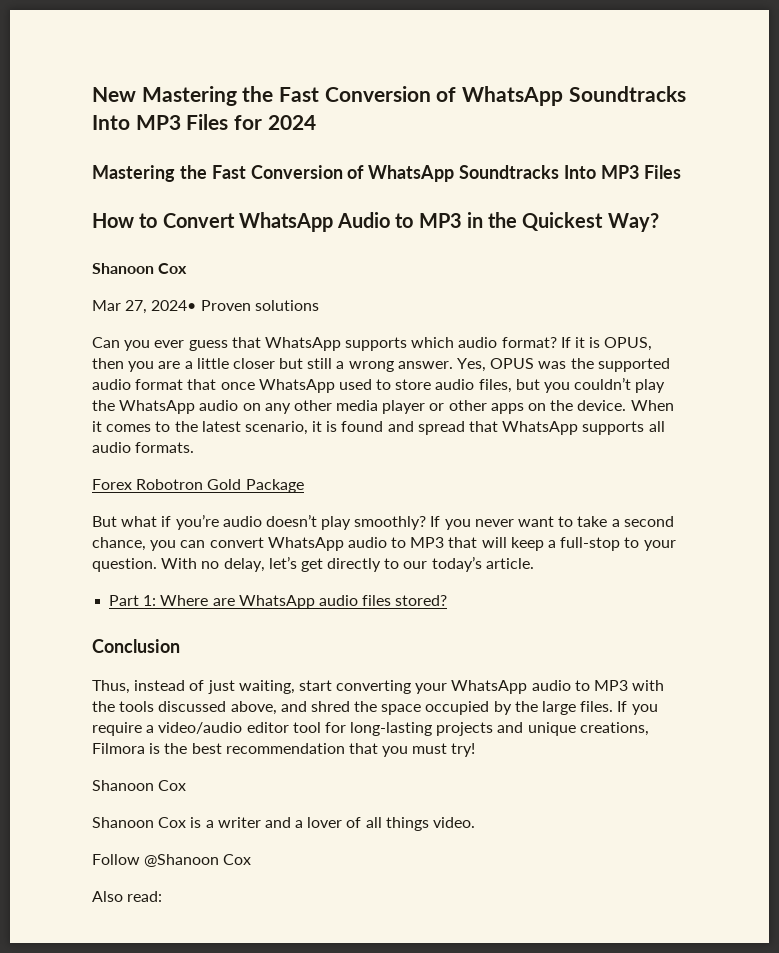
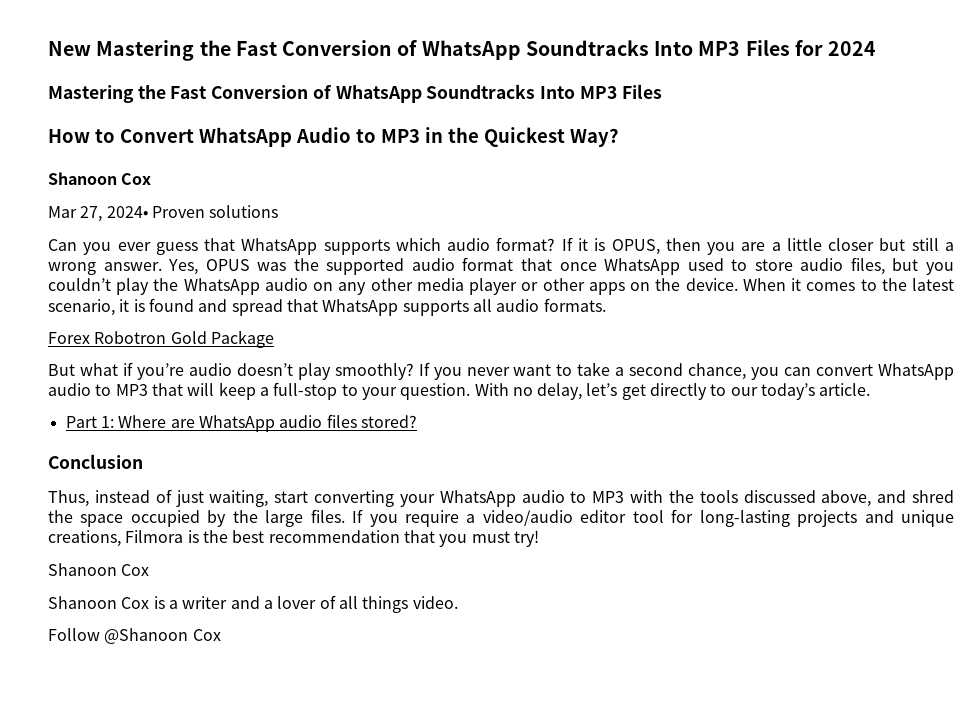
- Also read:

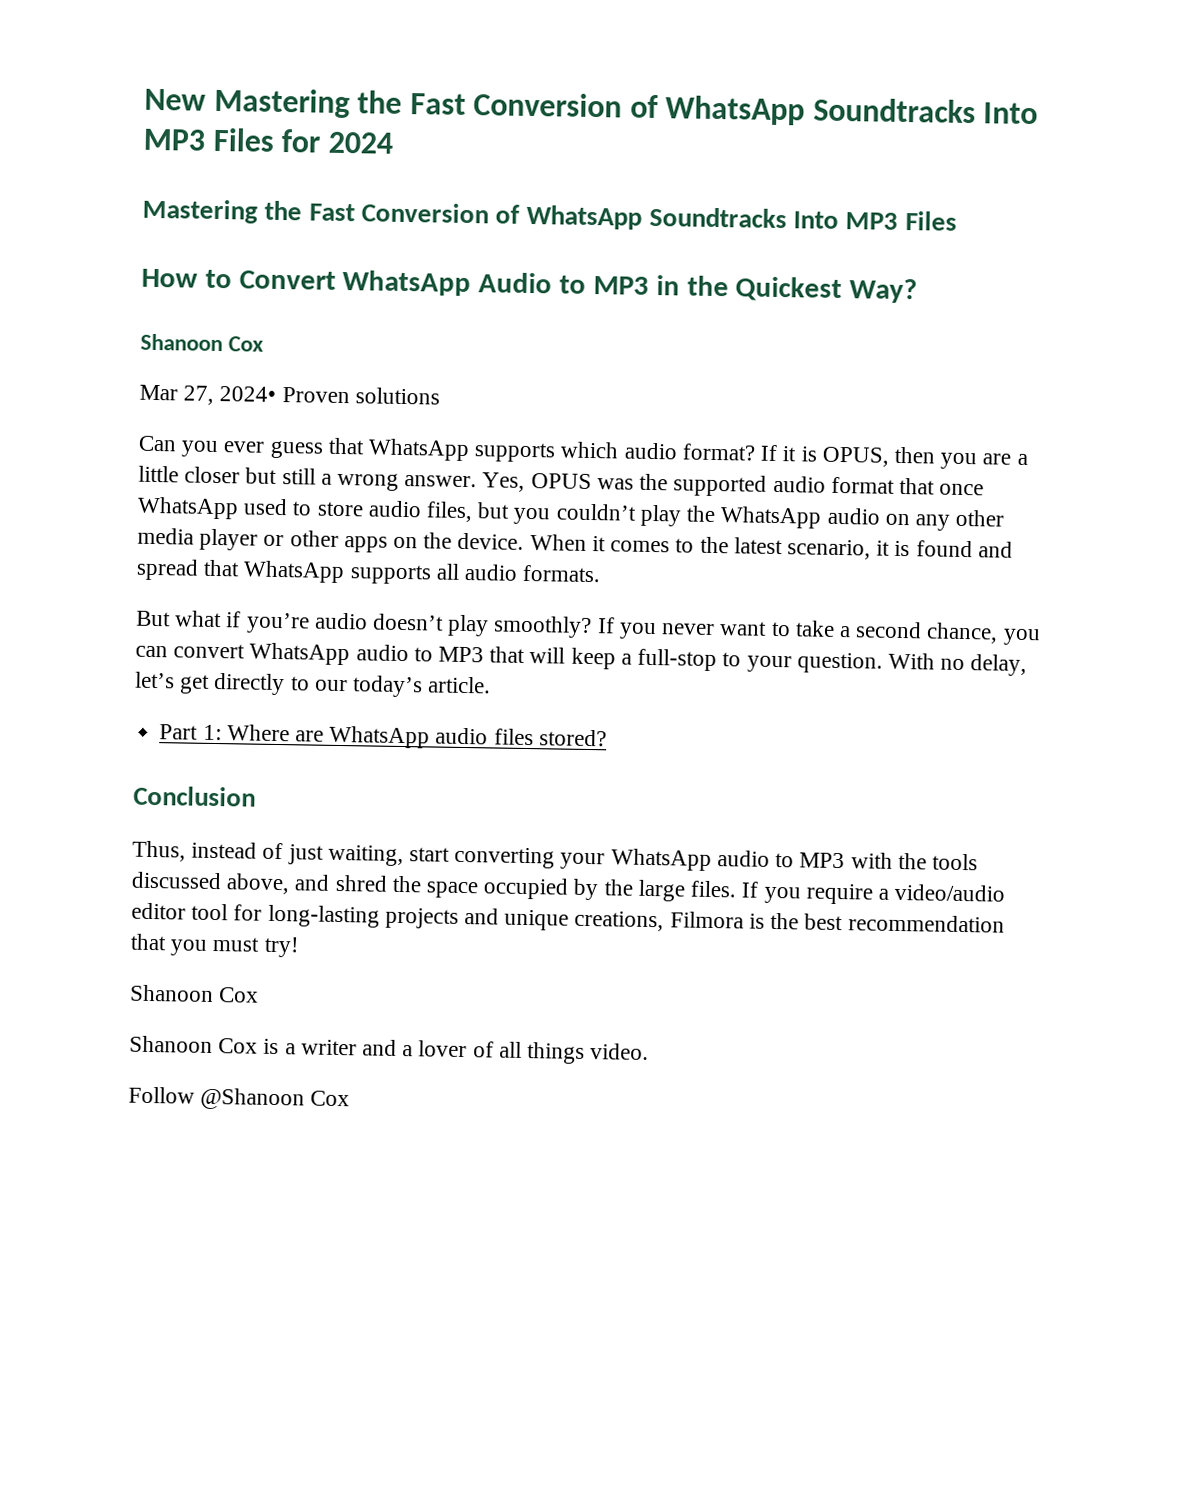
- Forex Robotron Gold Package

